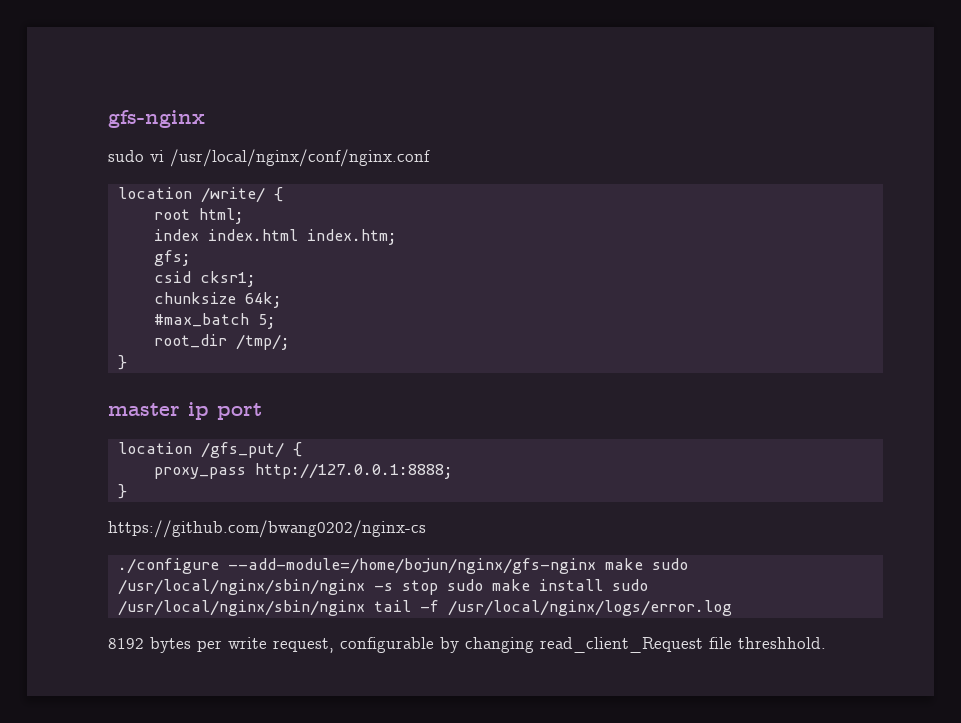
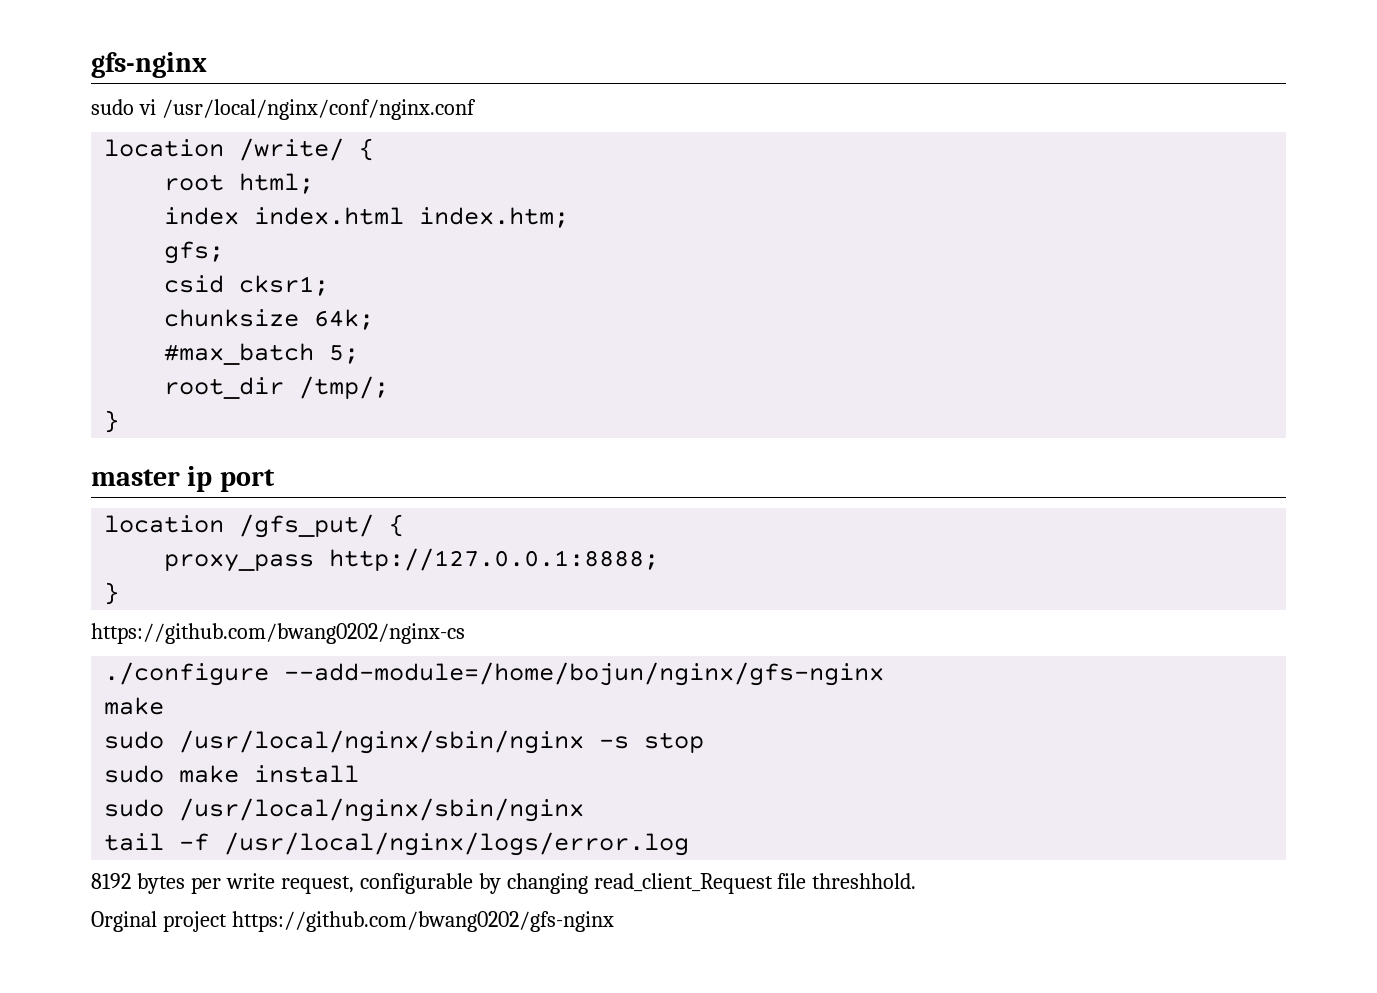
- ./configure --add-module=/home/bojun/nginx/gfs-nginx make sudo /usr/local/nginx/sbin/nginx -s stop sudo make install sudo /usr/local/nginx/sbin/nginx tail -f /usr/local/nginx/logs/error.log
+ ./configure --add-module=/home/bojun/nginx/gfs-nginx
+ make
+ sudo /usr/local/nginx/sbin/nginx -s stop
+ sudo make install
+ sudo /usr/local/nginx/sbin/nginx
+ tail -f /usr/local/nginx/logs/error.log
+ Orginal project https://github.com/bwang0202/gfs-nginx

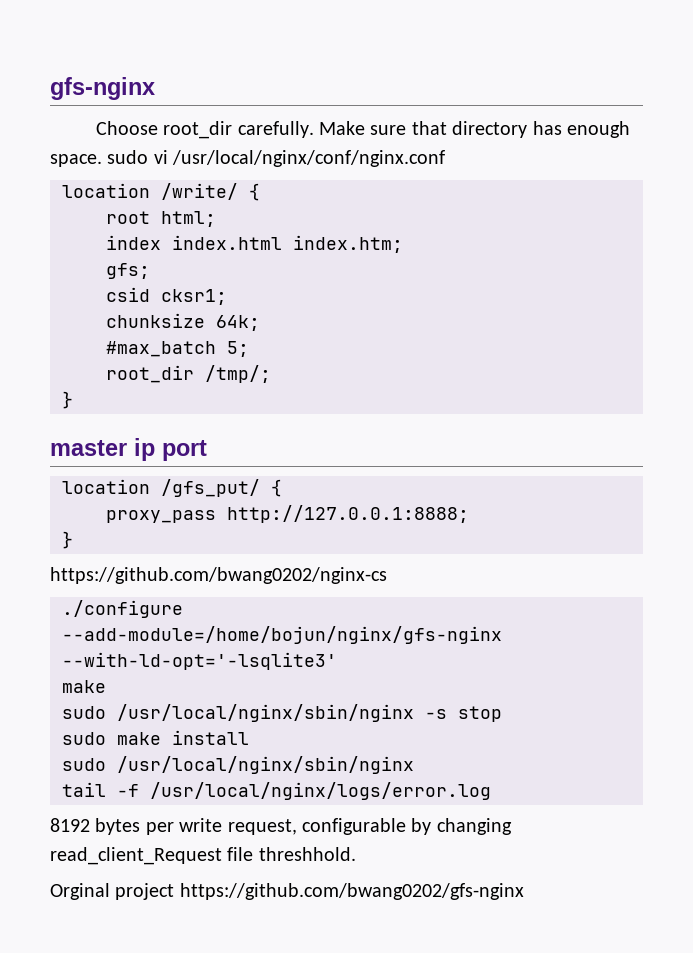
- sudo vi /usr/local/nginx/conf/nginx.conf
+ Choose root_dir carefully. Make sure that directory has enough space. sudo vi /usr/local/nginx/conf/nginx.conf
- ./configure --add-module=/home/bojun/nginx/gfs-nginx
+ ./configure --add-module=/home/bojun/nginx/gfs-nginx --with-ld-opt='-lsqlite3'

